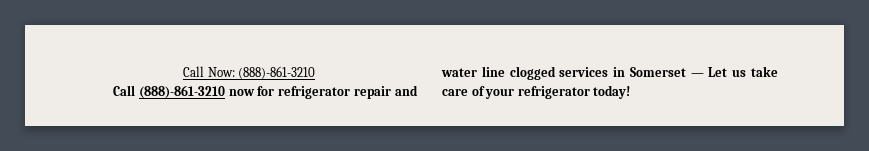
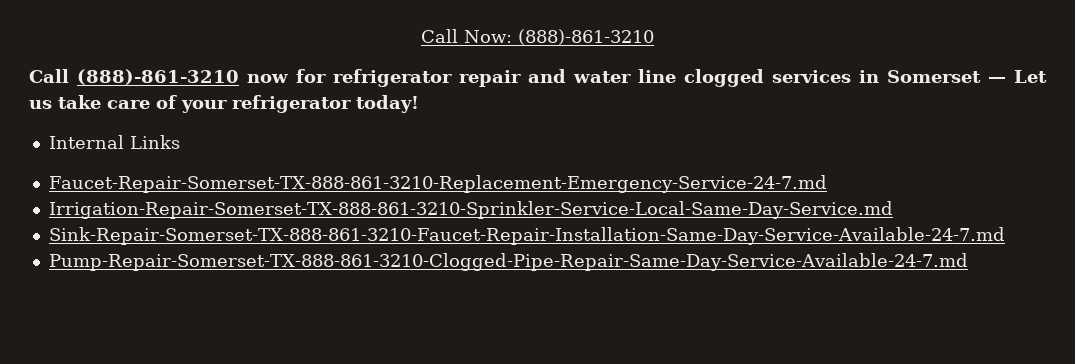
+ Internal Links
+ Faucet-Repair-Somerset-TX-888-861-3210-Replacement-Emergency-Service-24-7.md
+ Irrigation-Repair-Somerset-TX-888-861-3210-Sprinkler-Service-Local-Same-Day-Service.md
+ Sink-Repair-Somerset-TX-888-861-3210-Faucet-Repair-Installation-Same-Day-Service-Available-24-7.md
+ Pump-Repair-Somerset-TX-888-861-3210-Clogged-Pipe-Repair-Same-Day-Service-Available-24-7.md

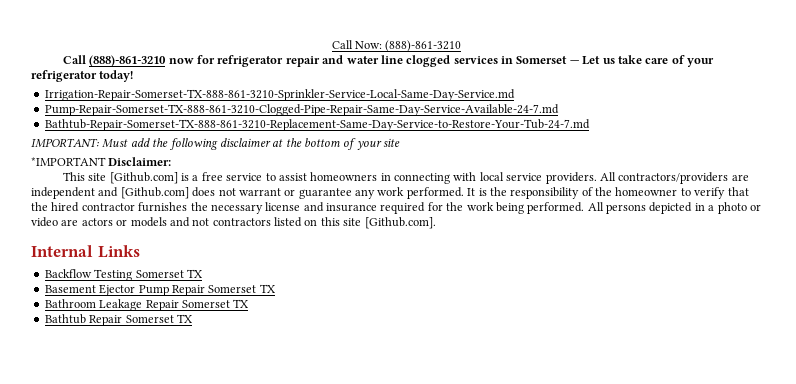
+ Irrigation-Repair-Somerset-TX-888-861-3210-Sprinkler-Service-Local-Same-Day-Service.md
+ Pump-Repair-Somerset-TX-888-861-3210-Clogged-Pipe-Repair-Same-Day-Service-Available-24-7.md
+ Bathtub-Repair-Somerset-TX-888-861-3210-Replacement-Same-Day-Service-to-Restore-Your-Tub-24-7.md
+ IMPORTANT: Must add the following disclaimer at the bottom of your site
+ *IMPORTANT Disclaimer:
+ This site [Github.com] is a free service to assist homeowners in connecting with local service providers. All contractors/providers are independent and [Github.com] does not warrant or guarantee any work performed. It is the responsibility of the homeowner to verify that the hired contractor furnishes the necessary license and insurance required for the work being performed. All persons depicted in a photo or video are actors or models and not contractors listed on this site [Github.com].
  Internal Links
- Faucet-Repair-Somerset-TX-888-861-3210-Replacement-Emergency-Service-24-7.md
- Irrigation-Repair-Somerset-TX-888-861-3210-Sprinkler-Service-Local-Same-Day-Service.md
- Sink-Repair-Somerset-TX-888-861-3210-Faucet-Repair-Installation-Same-Day-Service-Available-24-7.md
- Pump-Repair-Somerset-TX-888-861-3210-Clogged-Pipe-Repair-Same-Day-Service-Available-24-7.md
+ Backflow Testing Somerset TX
+ Basement Ejector Pump Repair Somerset TX
+ Bathroom Leakage Repair Somerset TX
+ Bathtub Repair Somerset TX

